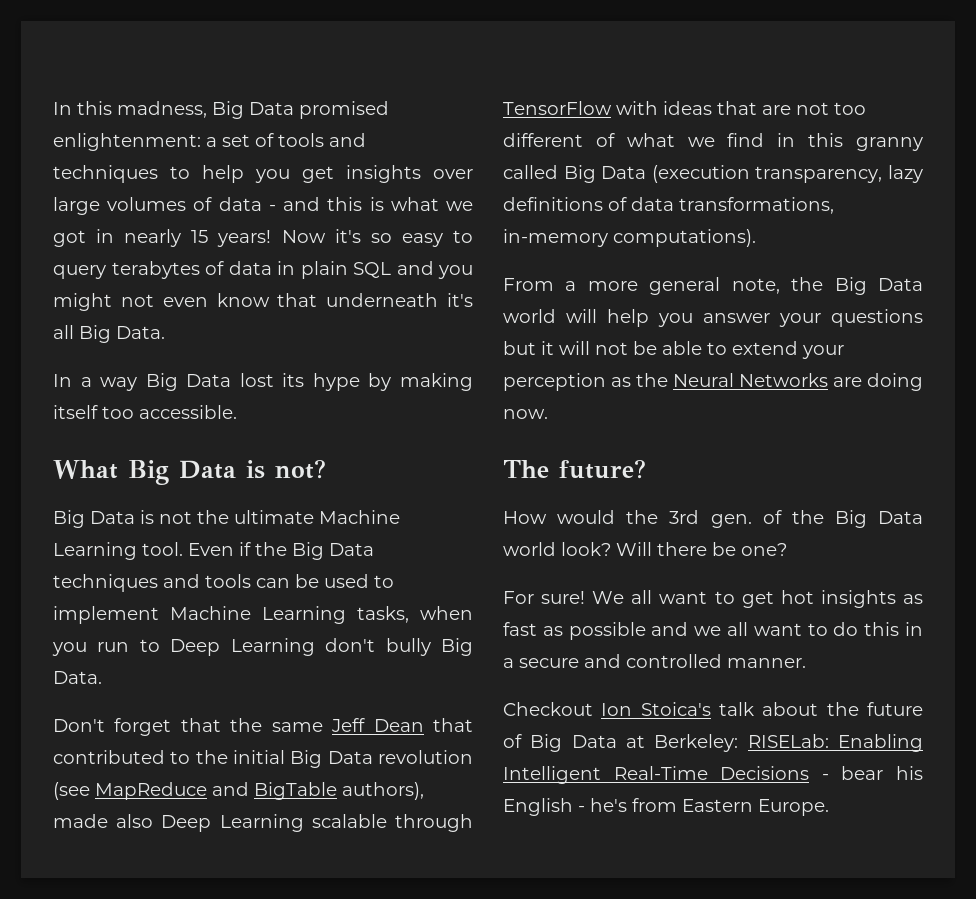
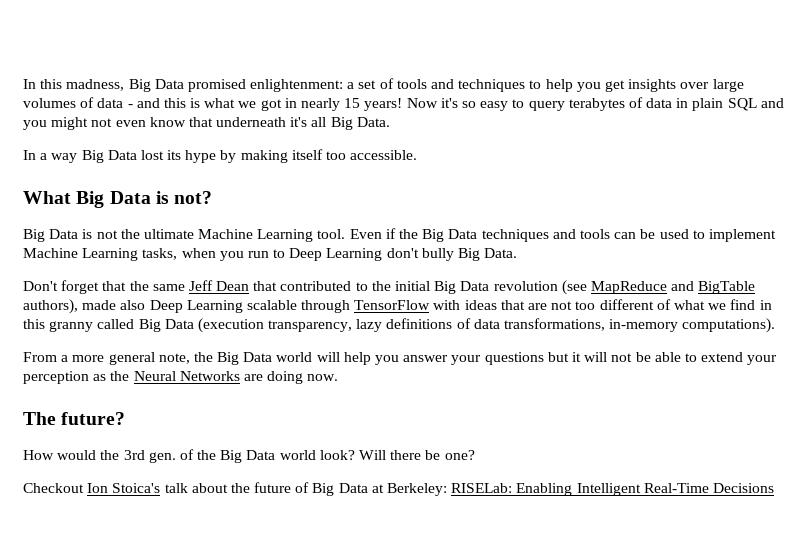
- For sure! We all want to get hot insights as fast as possible and we all want to do this in a secure and controlled manner.
- Checkout Ion Stoica's talk about the future of Big Data at Berkeley: RISELab: Enabling Intelligent Real-Time Decisions - bear his English - he's from Eastern Europe.
+ Checkout Ion Stoica's talk about the future of Big Data at Berkeley: RISELab: Enabling Intelligent Real-Time Decisions

